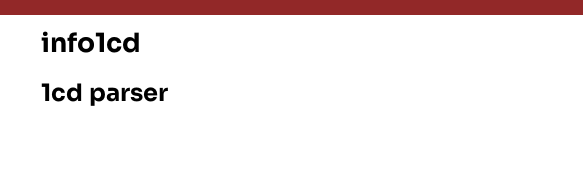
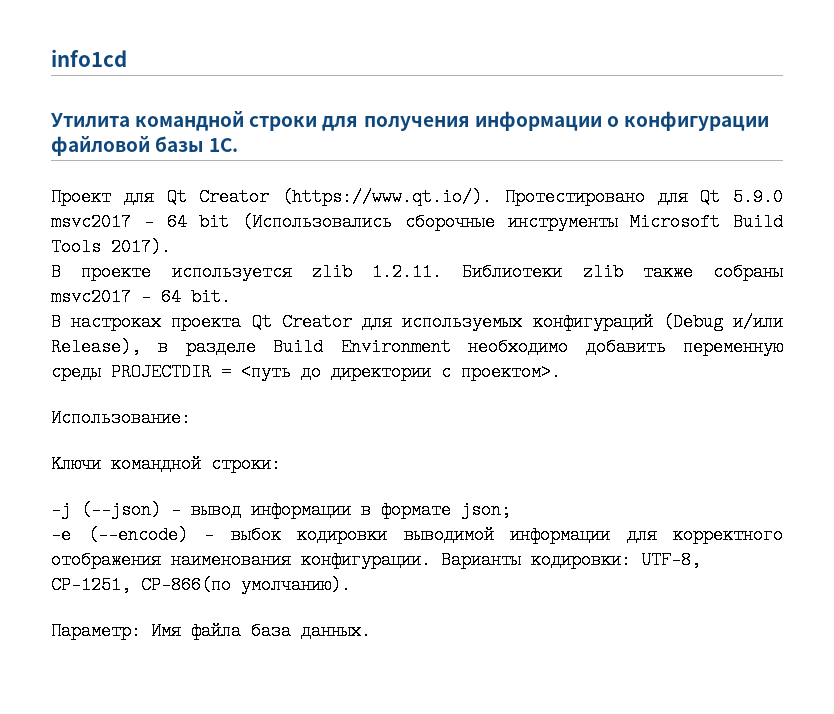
- 1cd parser
+ Утилита командной строки для получения информации о конфигурации файловой базы 1С.
+ Проект для Qt Creator (https://www.qt.io/). Протестировано для Qt 5.9.0 msvc2017 - 64 bit (Использовались сборочные инструменты Microsoft Build Tools 2017).
+ В проекте используется zlib 1.2.11. Библиотеки zlib также собраны msvc2017 - 64 bit.
+ В настроках проекта Qt Creator для используемых конфигураций (Debug и/или Release), в разделе Build Environment необходимо добавить переменную среды PROJECTDIR = <путь до директории с проектом>.
+ Использование:
+ Ключи командной строки:
+ -j (--json) - вывод информации в формате json;
+ -e (--encode) - выбок кодировки выводимой информации для корректного отображения наименования конфигурации. Варианты кодировки: UTF-8, CP-1251, CP-866(по умолчанию).
+ Параметр: Имя файла база данных.

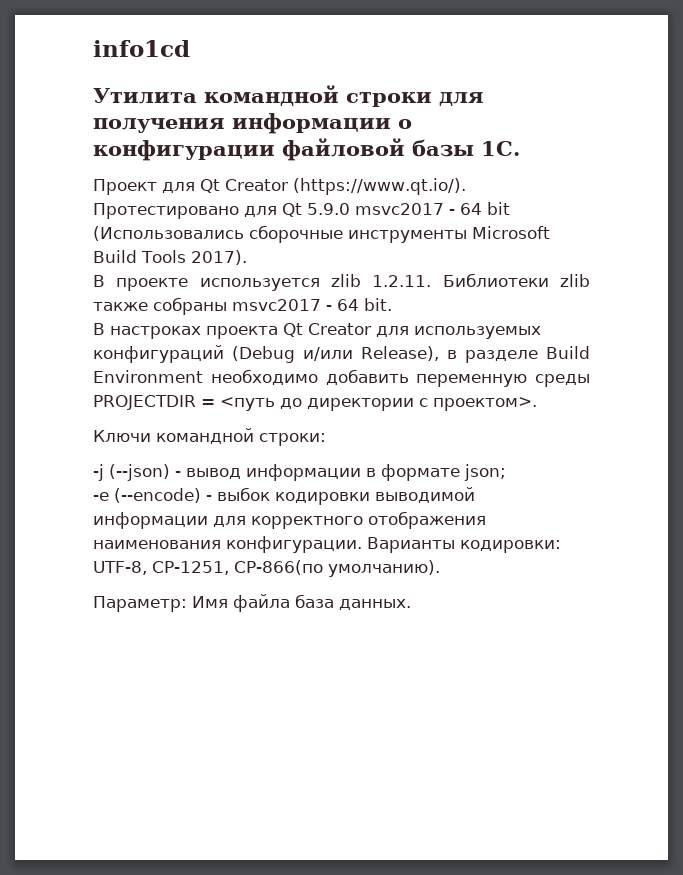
- Использование:

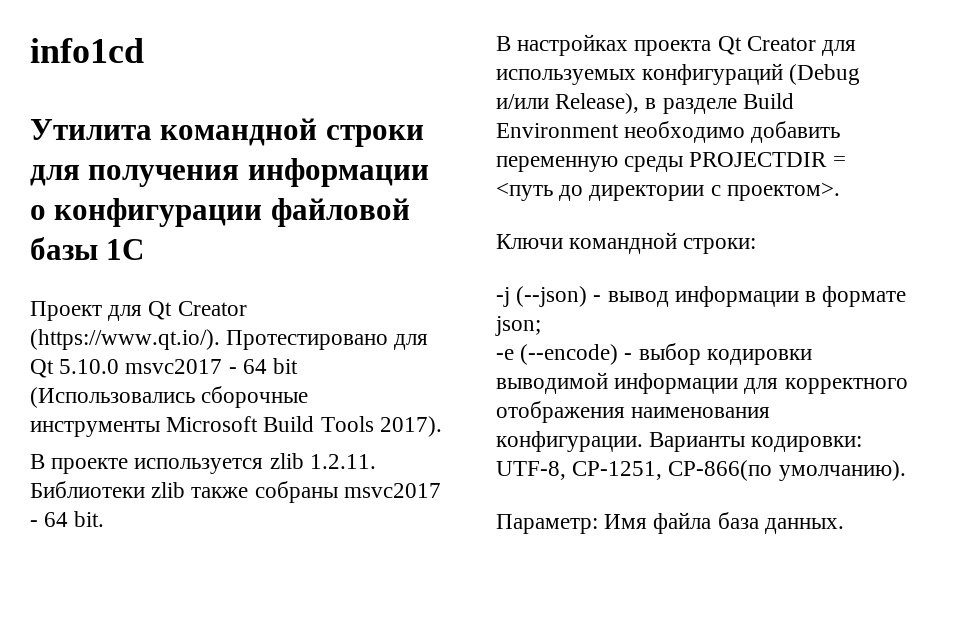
- Утилита командной строки для получения информации о конфигурации файловой базы 1С.
+ Утилита командной строки для получения информации о конфигурации файловой базы 1С
- Проект для Qt Creator (https://www.qt.io/). Протестировано для Qt 5.9.0 msvc2017 - 64 bit (Использовались сборочные инструменты Microsoft Build Tools 2017).
+ Проект для Qt Creator (https://www.qt.io/). Протестировано для Qt 5.10.0 msvc2017 - 64 bit (Использовались сборочные инструменты Microsoft Build Tools 2017).
- В настроках проекта Qt Creator для используемых конфигураций (Debug и/или Release), в разделе Build Environment необходимо добавить переменную среды PROJECTDIR = <путь до директории с проектом>.
+ В настройках проекта Qt Creator для используемых конфигураций (Debug и/или Release), в разделе Build Environment необходимо добавить переменную среды PROJECTDIR = <путь до директории с проектом>.
- -e (--encode) - выбок кодировки выводимой информации для корректного отображения наименования конфигурации.
+ -e (--encode) - выбор кодировки выводимой информации для корректного отображения наименования конфигурации.

